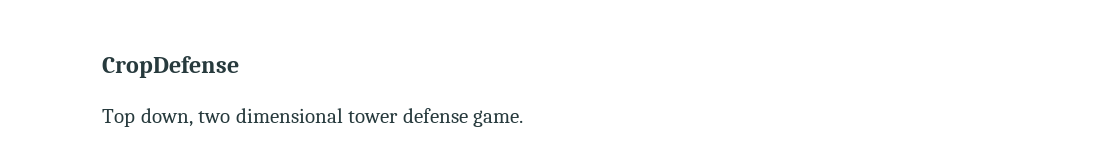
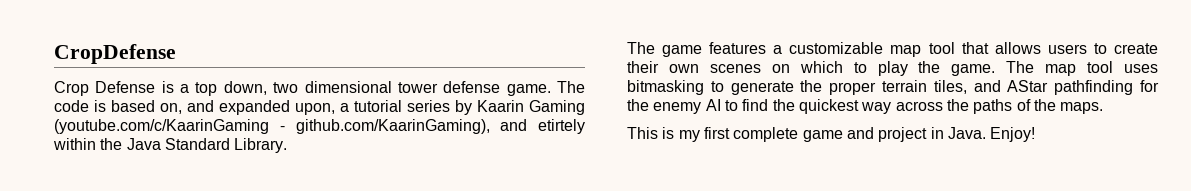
- Top down, two dimensional tower defense game.
+ Crop Defense is a top down, two dimensional tower defense game.
+ The code is based on, and expanded upon, a tutorial series by Kaarin Gaming (youtube.com/c/KaarinGaming - github.com/KaarinGaming), and etirtely within the Java Standard Library.
+ The game features a customizable map tool that allows users to create their own scenes on which to play the game. The map tool uses bitmasking to generate the proper terrain tiles, and AStar pathfinding for the enemy AI to find the quickest way across the paths of the maps.
+ This is my first complete game and project in Java. Enjoy!

